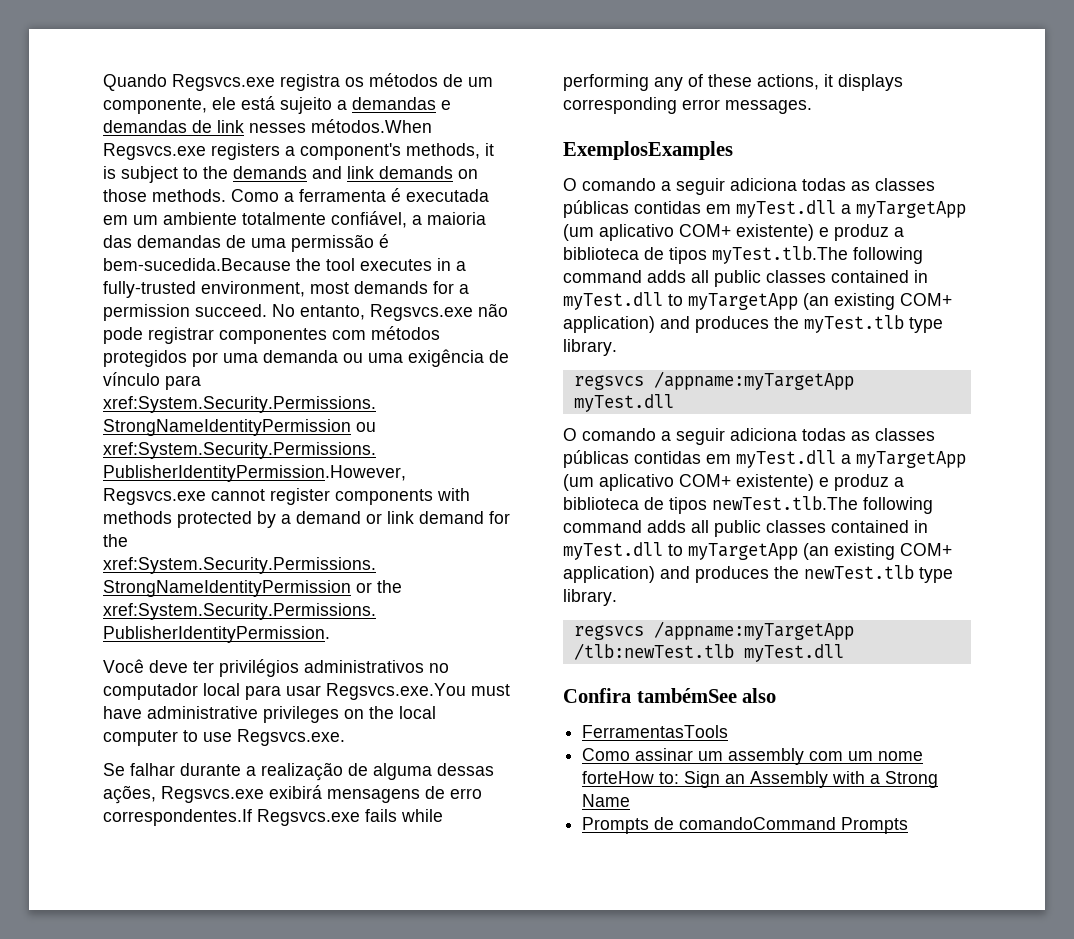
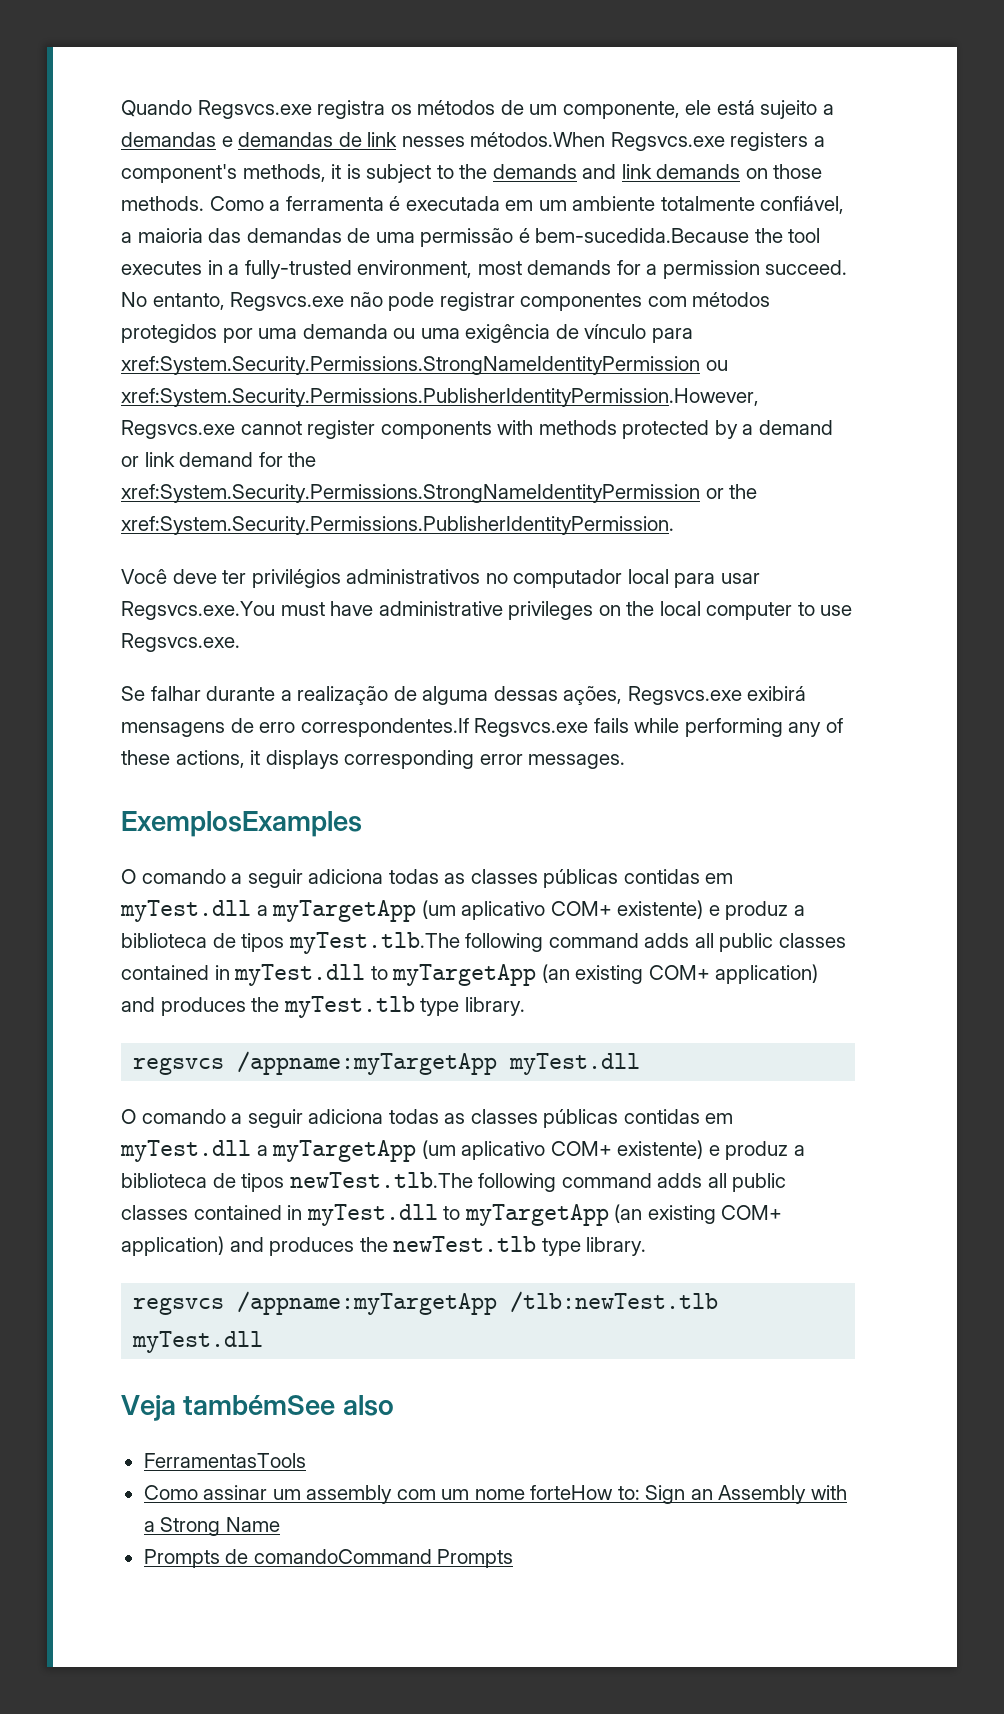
- Confira tambémSee also
+ Veja tambémSee also

